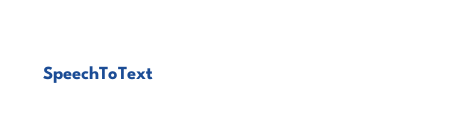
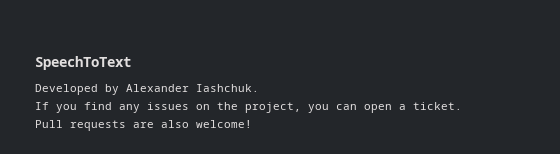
+ Developed by Alexander Iashchuk.
+ If you find any issues on the project, you can open a ticket.
+ Pull requests are also welcome!

